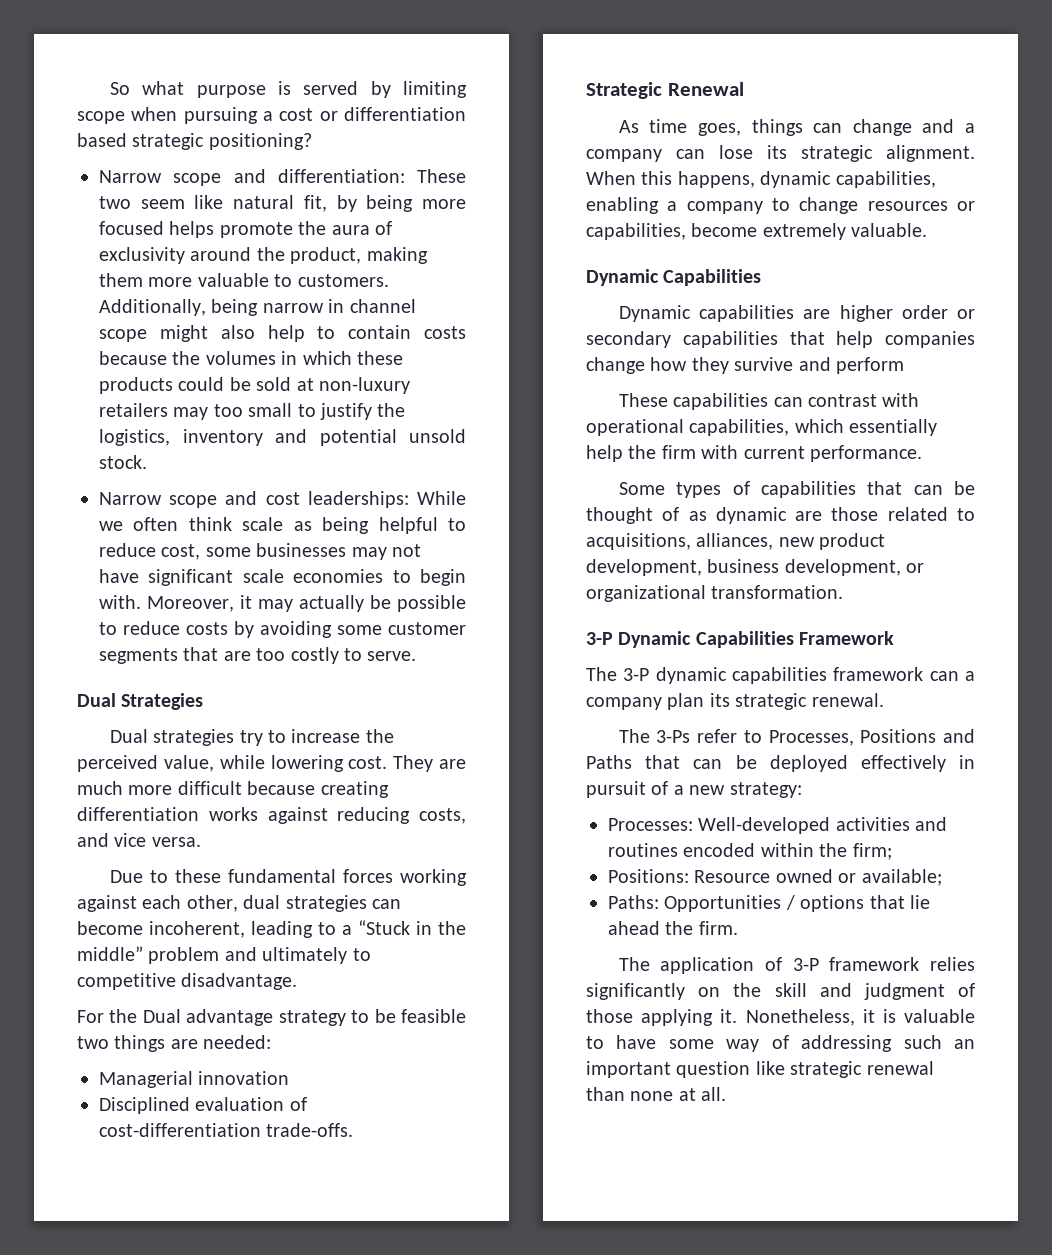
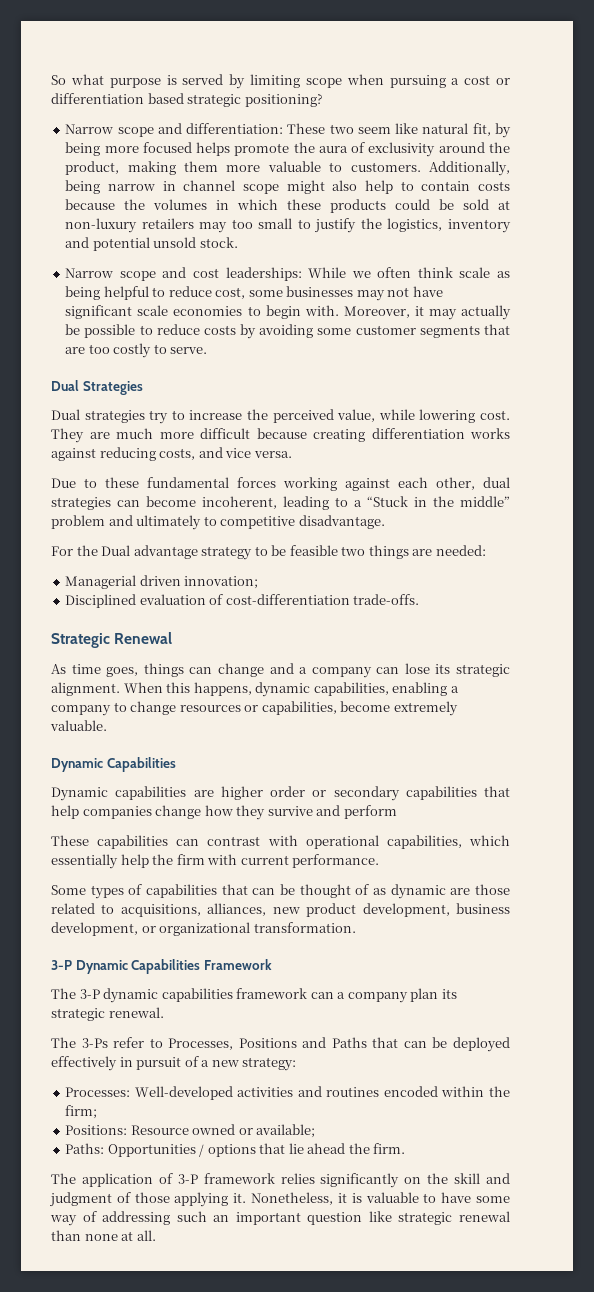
- Managerial innovation
+ Managerial driven innovation;

